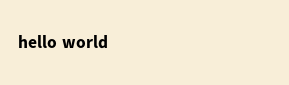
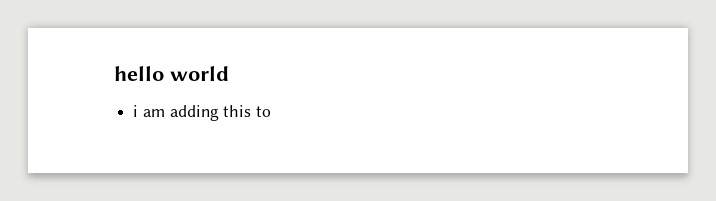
+ i am adding this to

